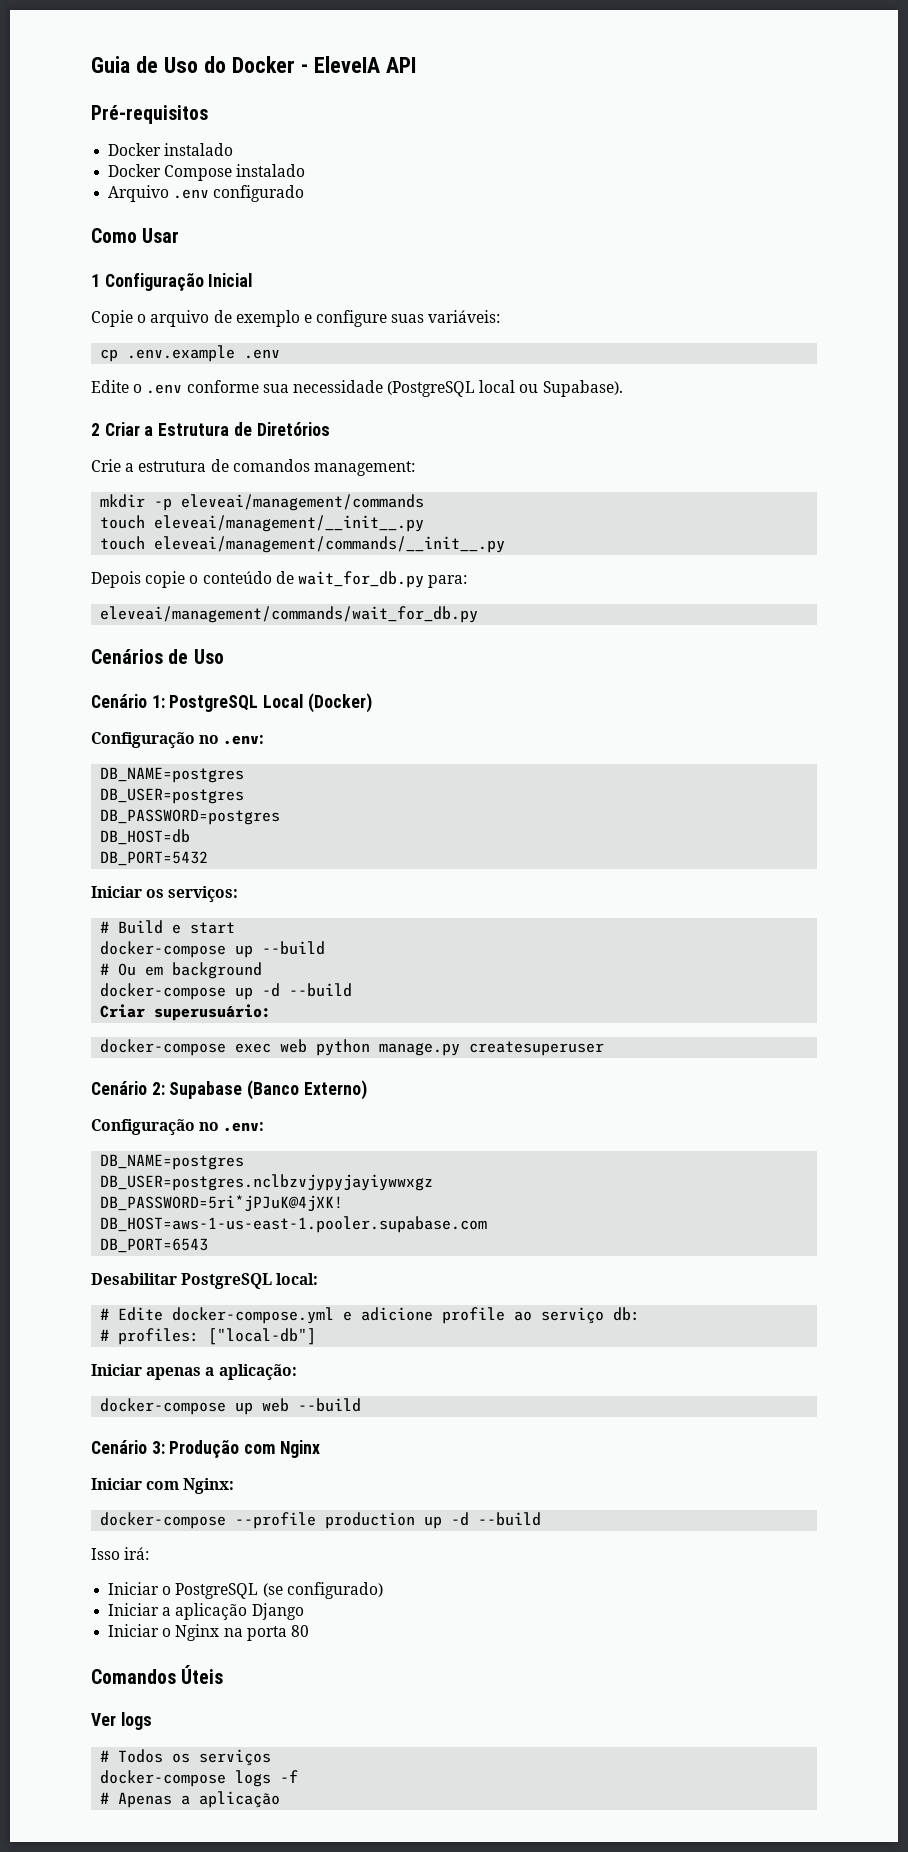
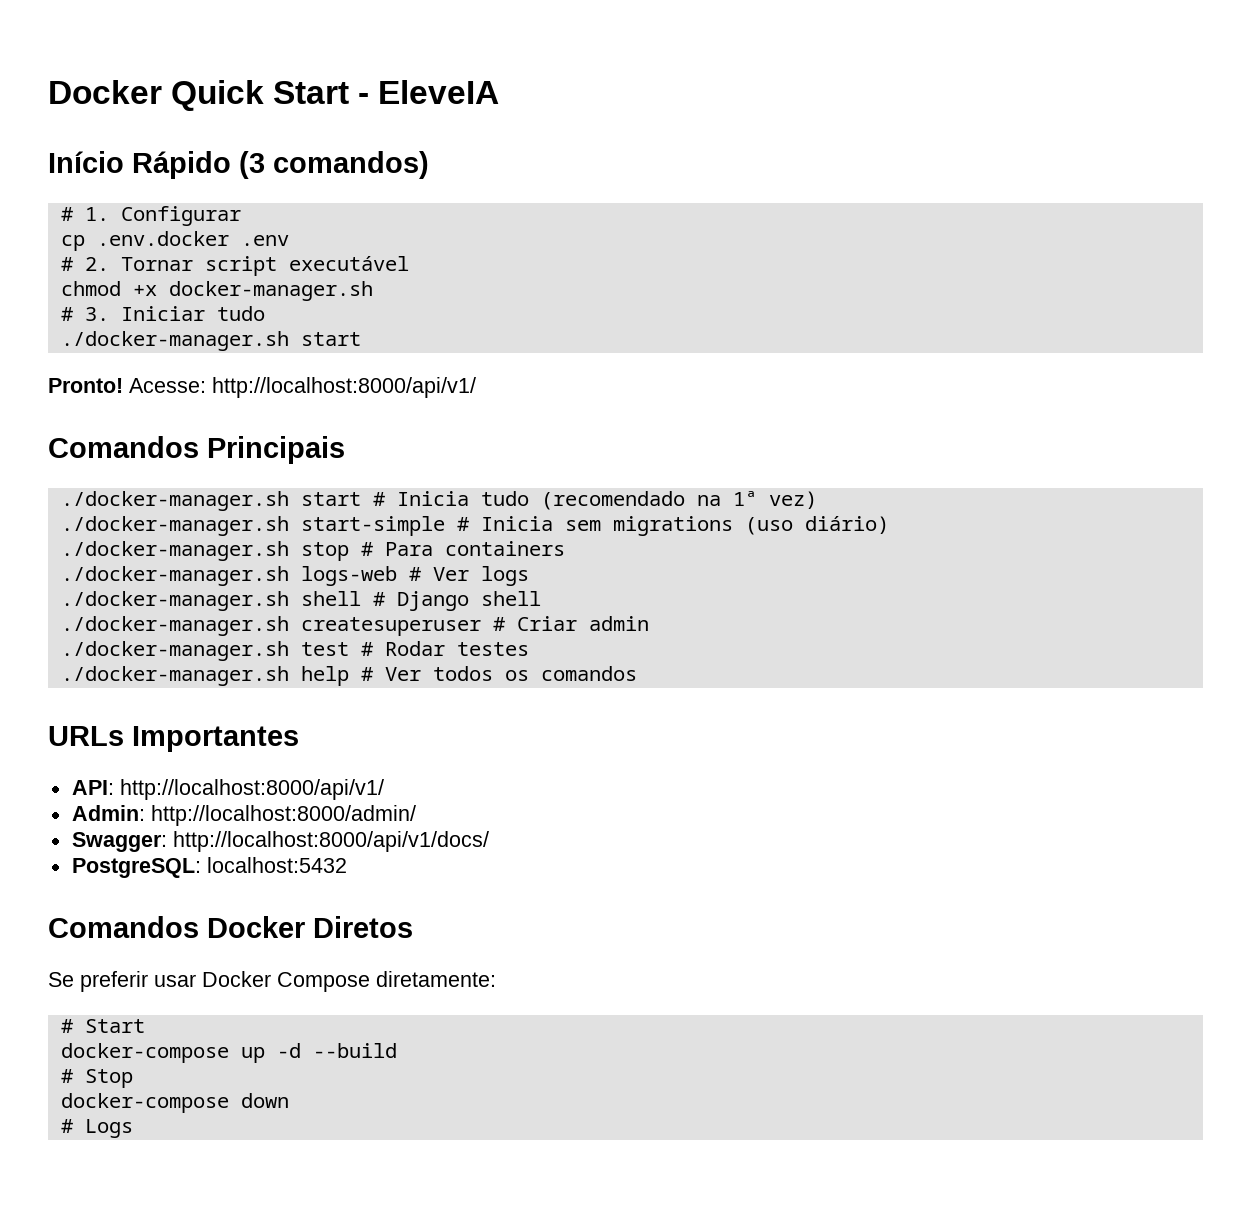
- Guia de Uso do Docker - EleveIA API
- Pré-requisitos
- Docker instalado
- Docker Compose instalado
- Arquivo .env configurado
- Como Usar
- 1 Configuração Inicial
- Copie o arquivo de exemplo e configure suas variáveis:
- cp .env.example .env
- Edite o .env conforme sua necessidade (PostgreSQL local ou Supabase).
- 2 Criar a Estrutura de Diretórios
- Crie a estrutura de comandos management:
- mkdir -p eleveai/management/commands
- touch eleveai/management/__init__.py
- touch eleveai/management/commands/__init__.py
- Depois copie o conteúdo de wait_for_db.py para:
- eleveai/management/commands/wait_for_db.py
- Cenários de Uso
- Cenário 1: PostgreSQL Local (Docker)
- Configuração no .env:
- DB_NAME=postgres
- DB_USER=postgres
- DB_PASSWORD=postgres
- DB_HOST=db
- DB_PORT=5432
- Iniciar os serviços:
- # Build e start
- docker-compose up --build
- # Ou em background
+ Docker Quick Start - EleveIA
+ Início Rápido (3 comandos)
+ # 1. Configurar
+ cp .env.docker .env
+ # 2. Tornar script executável
+ chmod +x docker-manager.sh
+ # 3. Iniciar tudo
+ ./docker-manager.sh start
+ Pronto! Acesse: http://localhost:8000/api/v1/
+ Comandos Principais
+ ./docker-manager.sh start # Inicia tudo (recomendado na 1ª vez)
+ ./docker-manager.sh start-simple # Inicia sem migrations (uso diário)
+ ./docker-manager.sh stop # Para containers
+ ./docker-manager.sh logs-web # Ver logs
+ ./docker-manager.sh shell # Django shell
+ ./docker-manager.sh createsuperuser # Criar admin
+ ./docker-manager.sh test # Rodar testes
+ ./docker-manager.sh help # Ver todos os comandos
+ URLs Importantes
+ API: http://localhost:8000/api/v1/
+ Admin: http://localhost:8000/admin/
+ Swagger: http://localhost:8000/api/v1/docs/
+ PostgreSQL: localhost:5432
+ Comandos Docker Diretos
+ Se preferir usar Docker Compose diretamente:
+ # Start
- Criar superusuário:
- docker-compose exec web python manage.py createsuperuser
- Cenário 2: Supabase (Banco Externo)
- Configuração no .env:
- DB_NAME=postgres
- DB_USER=postgres.nclbzvjypyjayiywwxgz
- DB_PASSWORD=5ri*jPJuK@4jXK!
- DB_HOST=aws-1-us-east-1.pooler.supabase.com
- DB_PORT=6543
- Desabilitar PostgreSQL local:
- # Edite docker-compose.yml e adicione profile ao serviço db:
- # profiles: ["local-db"]
- Iniciar apenas a aplicação:
- docker-compose up web --build
- Cenário 3: Produção com Nginx
- Iniciar com Nginx:
- docker-compose --profile production up -d --build
- Isso irá:
- Iniciar o PostgreSQL (se configurado)
- Iniciar a aplicação Django
- Iniciar o Nginx na porta 80
- Comandos Úteis
- Ver logs
- # Todos os serviços
- docker-compose logs -f
- # Apenas a aplicação
+ # Stop
+ docker-compose down
+ # Logs

